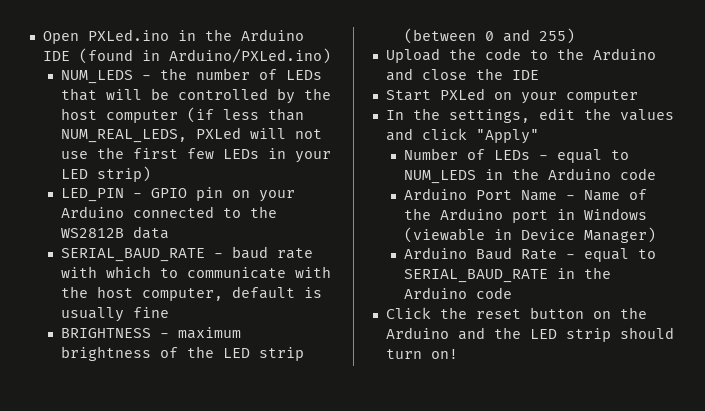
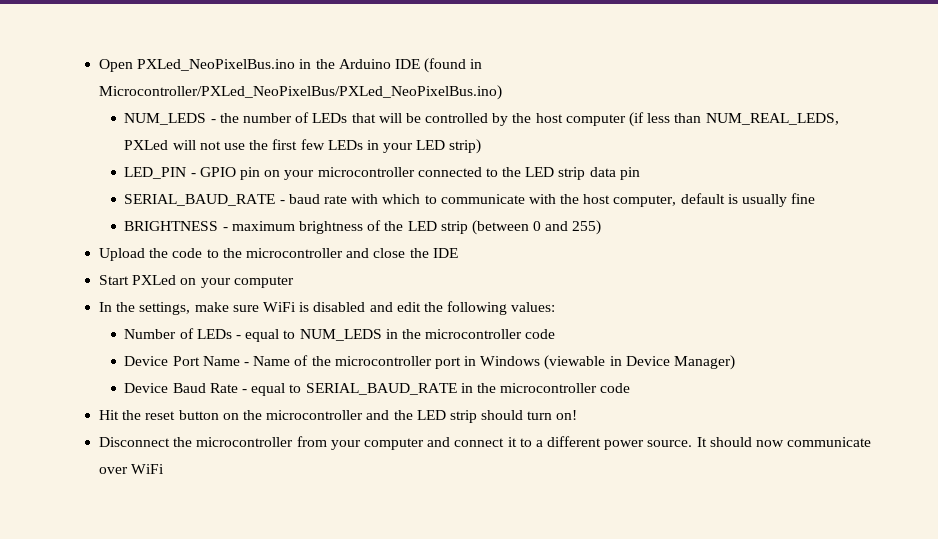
- Open PXLed.ino in the Arduino IDE (found in Arduino/PXLed.ino)
+ Open PXLed_NeoPixelBus.ino in the Arduino IDE (found in Microcontroller/PXLed_NeoPixelBus/PXLed_NeoPixelBus.ino)
- LED_PIN - GPIO pin on your Arduino connected to the WS2812B data
+ LED_PIN - GPIO pin on your microcontroller connected to the LED strip data pin
- Upload the code to the Arduino and close the IDE
+ Upload the code to the microcontroller and close the IDE
- In the settings, edit the values and click "Apply"
+ In the settings, make sure WiFi is disabled and edit the following values:
- Number of LEDs - equal to NUM_LEDS in the Arduino code
- Arduino Port Name - Name of the Arduino port in Windows (viewable in Device Manager)
+ Number of LEDs - equal to NUM_LEDS in the microcontroller code
+ Device Port Name - Name of the microcontroller port in Windows (viewable in Device Manager)
- Arduino Baud Rate - equal to SERIAL_BAUD_RATE in the Arduino code
- Click the reset button on the Arduino and the LED strip should turn on!
+ Device Baud Rate - equal to SERIAL_BAUD_RATE in the microcontroller code
+ Hit the reset button on the microcontroller and the LED strip should turn on!
+ Disconnect the microcontroller from your computer and connect it to a different power source. It should now communicate over WiFi

